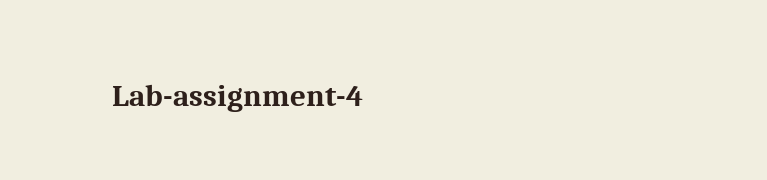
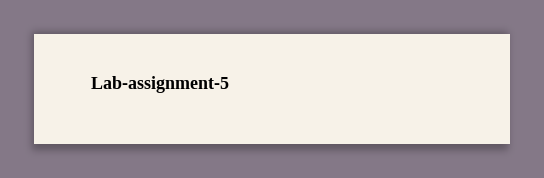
- Lab-assignment-4
+ Lab-assignment-5

